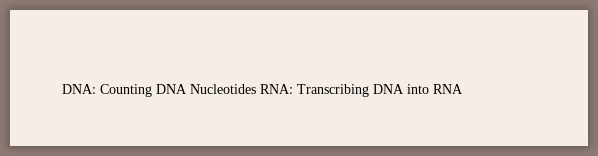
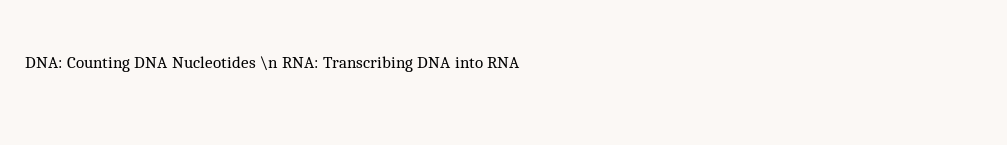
- DNA: Counting DNA Nucleotides RNA: Transcribing DNA into RNA
+ DNA: Counting DNA Nucleotides \n RNA: Transcribing DNA into RNA

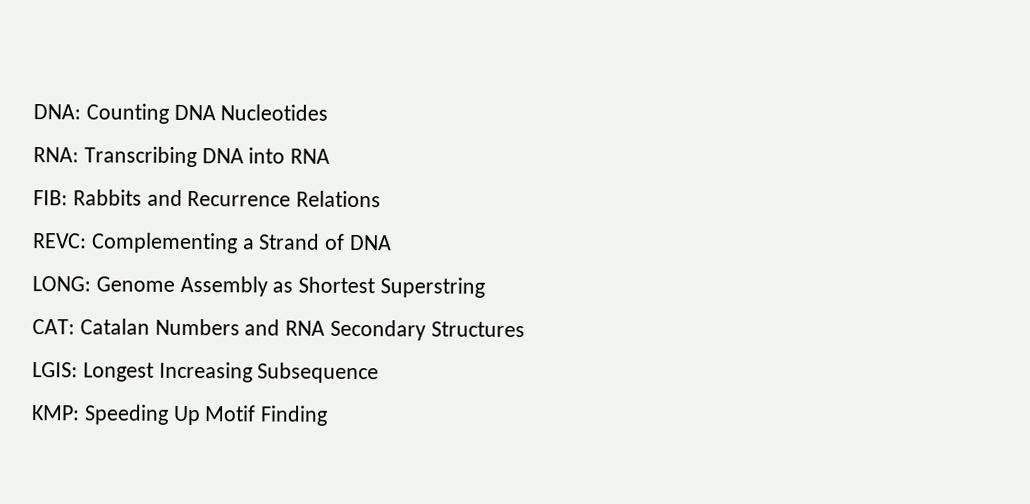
- DNA: Counting DNA Nucleotides \n RNA: Transcribing DNA into RNA
+ DNA: Counting DNA Nucleotides
+ RNA: Transcribing DNA into RNA
+ FIB: Rabbits and Recurrence Relations
+ REVC: Complementing a Strand of DNA
+ LONG: Genome Assembly as Shortest Superstring
+ CAT: Catalan Numbers and RNA Secondary Structures
+ LGIS: Longest Increasing Subsequence
+ KMP: Speeding Up Motif Finding

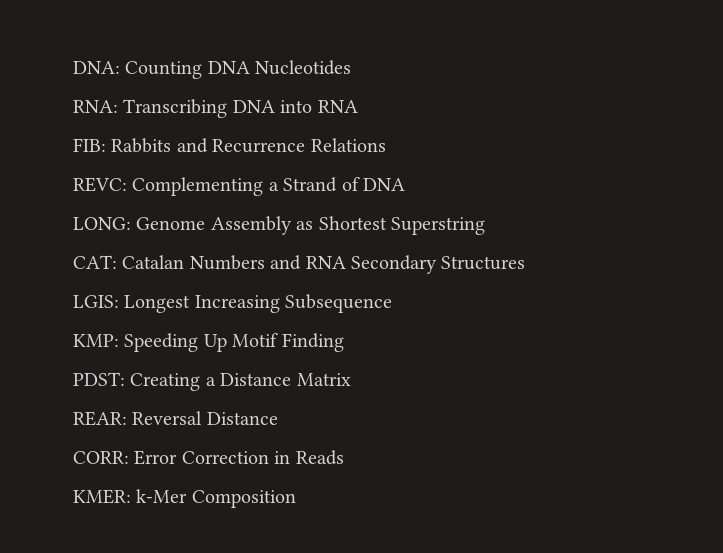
+ PDST: Creating a Distance Matrix
+ REAR: Reversal Distance
+ CORR: Error Correction in Reads
+ KMER: k-Mer Composition

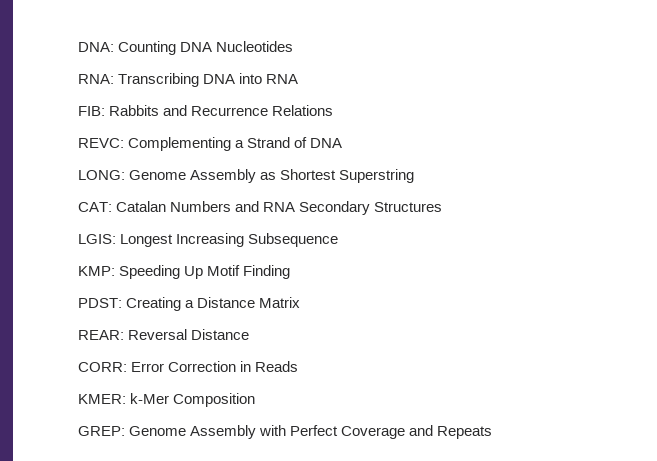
+ GREP: Genome Assembly with Perfect Coverage and Repeats

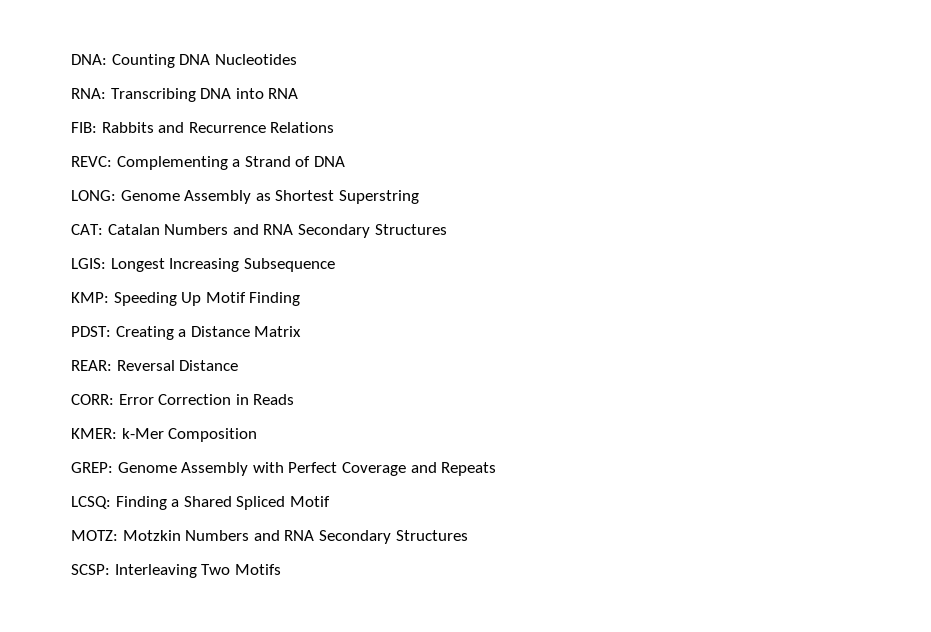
+ LCSQ: Finding a Shared Spliced Motif
+ MOTZ: Motzkin Numbers and RNA Secondary Structures
+ SCSP: Interleaving Two Motifs

